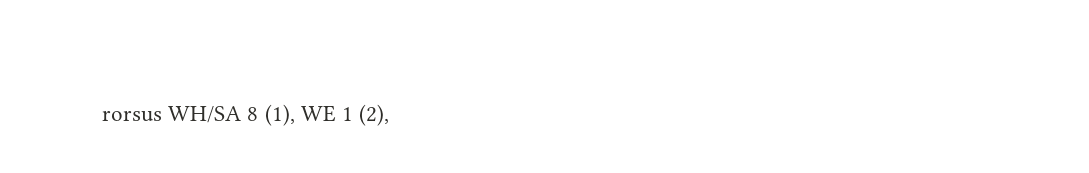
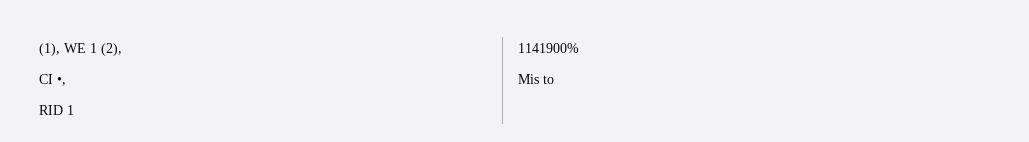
- rorsus WH/SA 8 (1), WE 1 (2),
+ (1), WE 1 (2),
+ CI •,
+ RID 1
+ 1141900%
+ Mis to

